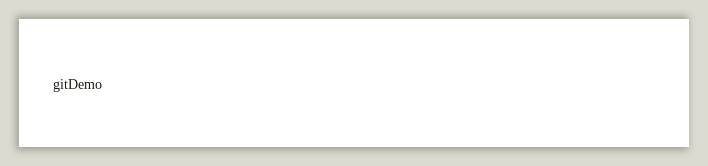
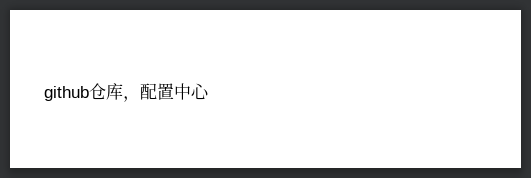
- gitDemo
+ github仓库，配置中心

